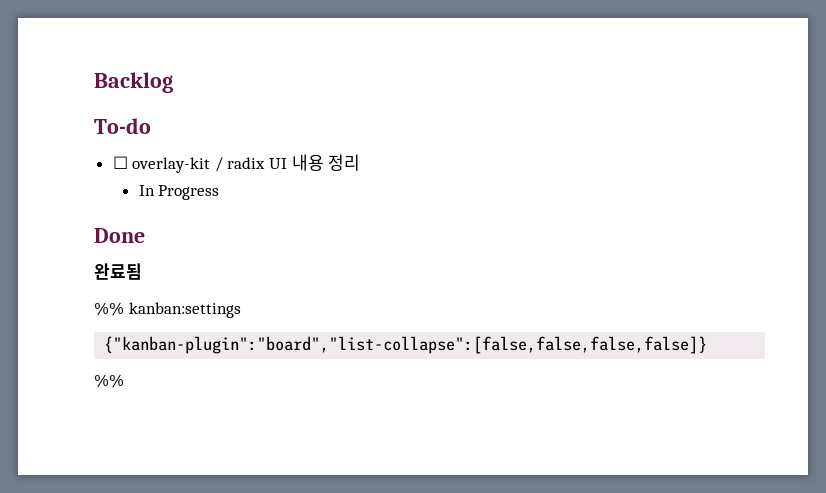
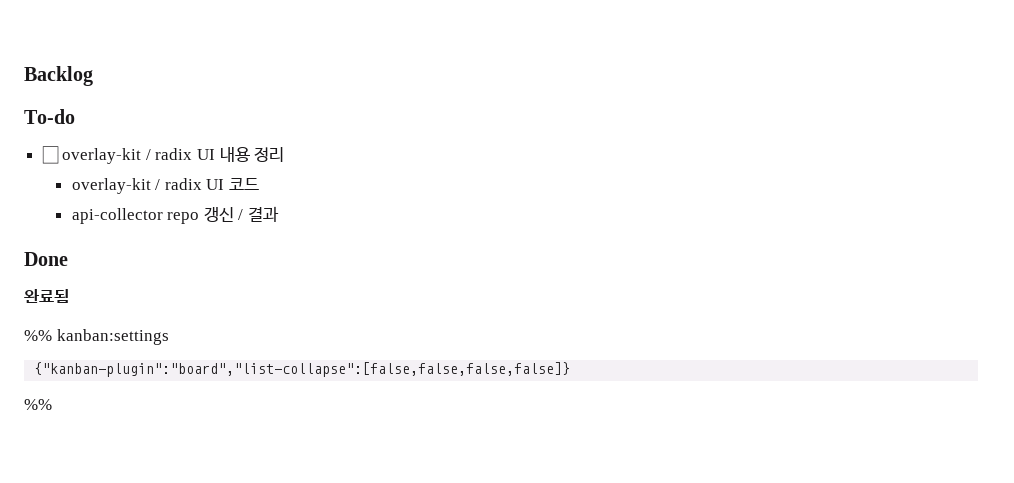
- In Progress
+ overlay-kit / radix UI 코드
+ api-collector repo 갱신 / 결과

